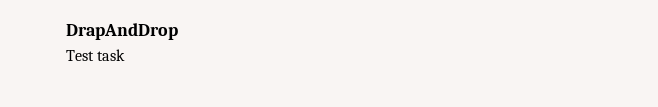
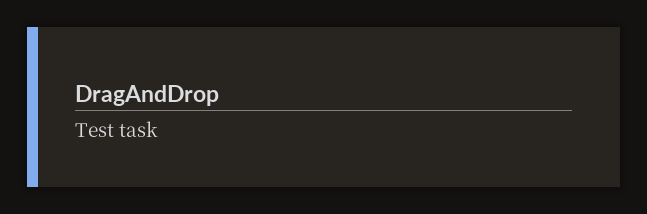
- DrapAndDrop
+ DragAndDrop

